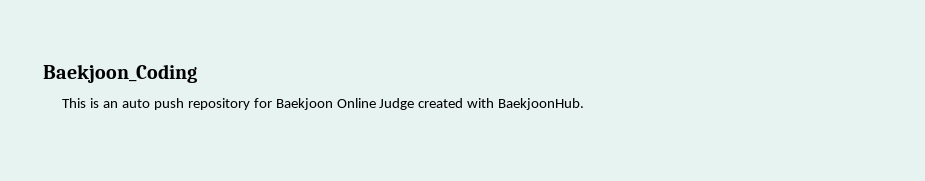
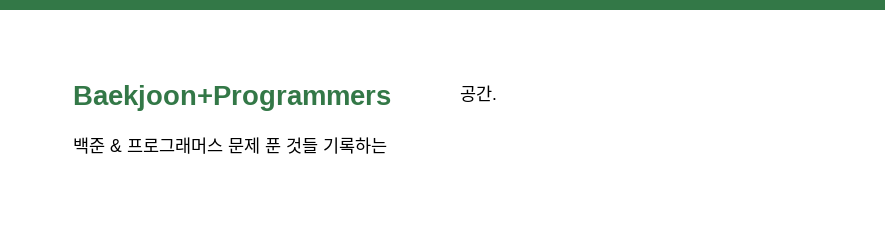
- Baekjoon_Coding
- This is an auto push repository for Baekjoon Online Judge created with BaekjoonHub.
+ Baekjoon+Programmers
+ 백준 & 프로그래머스 문제 푼 것들 기록하는 공간.

